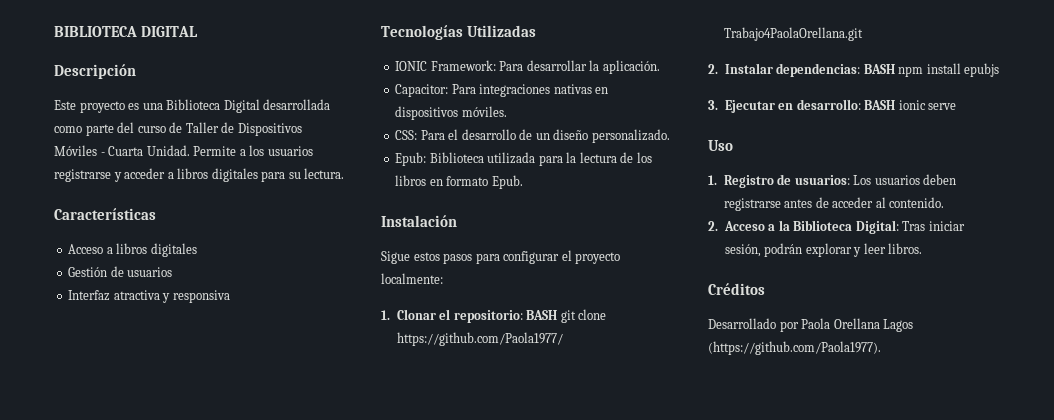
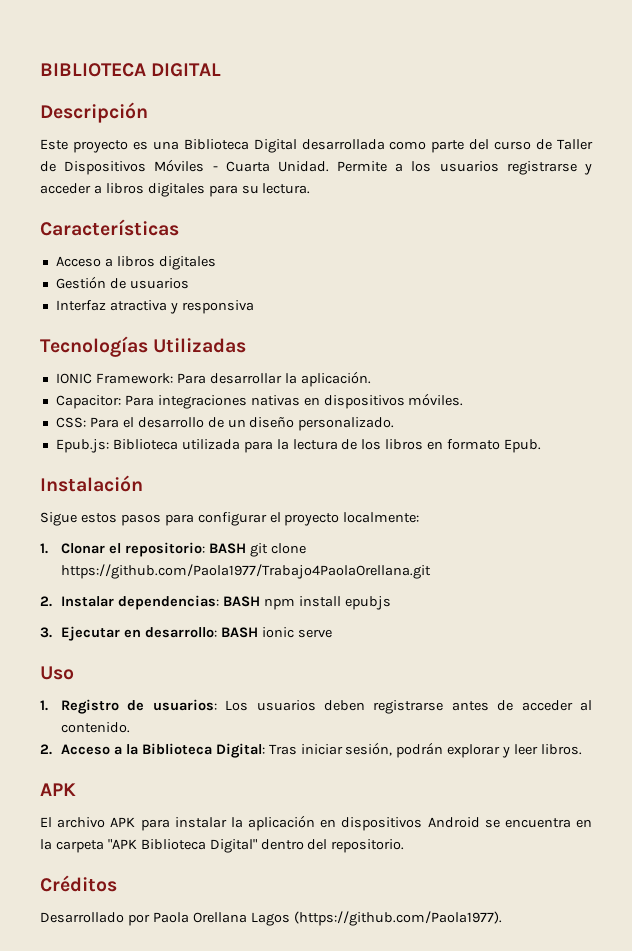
- Epub: Biblioteca utilizada para la lectura de los libros en formato Epub.
+ Epub.js: Biblioteca utilizada para la lectura de los libros en formato Epub.
  2. Acceso a la Biblioteca Digital: Tras iniciar sesión, podrán explorar y leer libros.
+ APK
+ El archivo APK para instalar la aplicación en dispositivos Android se encuentra en la carpeta "APK Biblioteca Digital" dentro del repositorio.

